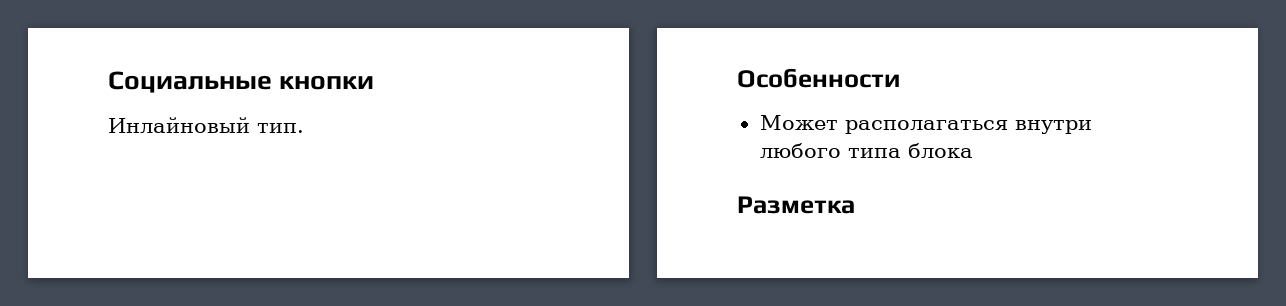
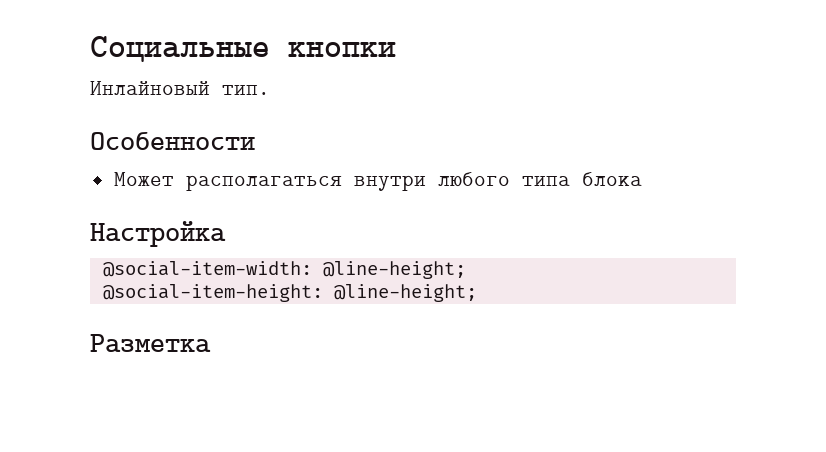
+ Настройка
+ @social-item-width: @line-height;
+ @social-item-height: @line-height;

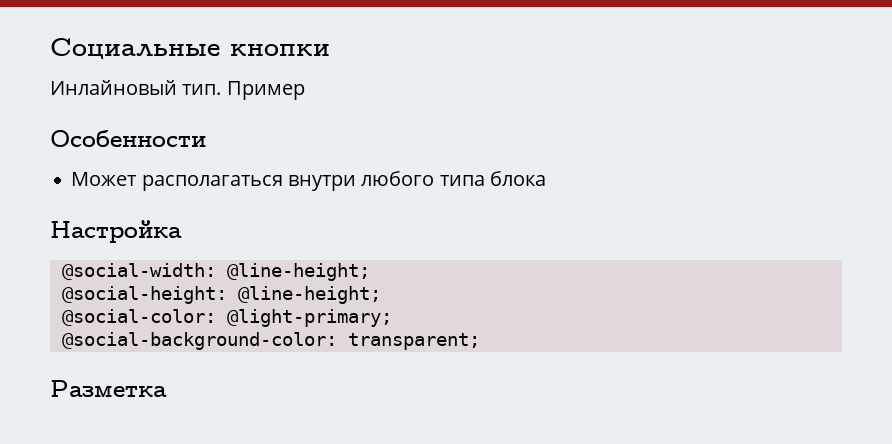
+ Пример
- @social-item-width: @line-height;
- @social-item-height: @line-height;
+ @social-width: @line-height;
+ @social-height: @line-height;
+ @social-color: @light-primary;
+ @social-background-color: transparent;

